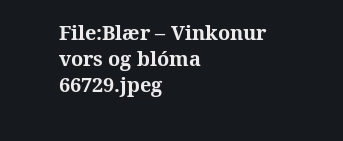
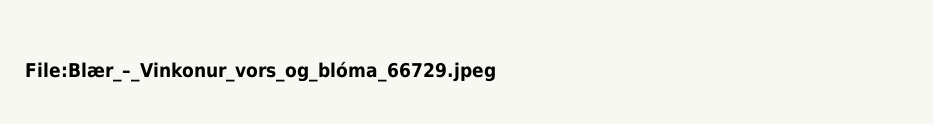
- File:Blær – Vinkonur vors og blóma 66729.jpeg
+ File:Blær_–_Vinkonur_vors_og_blóma_66729.jpeg

